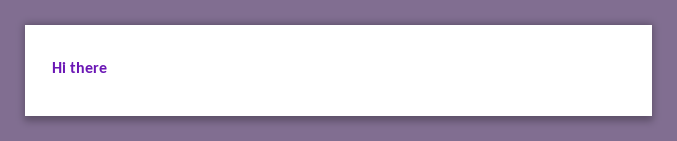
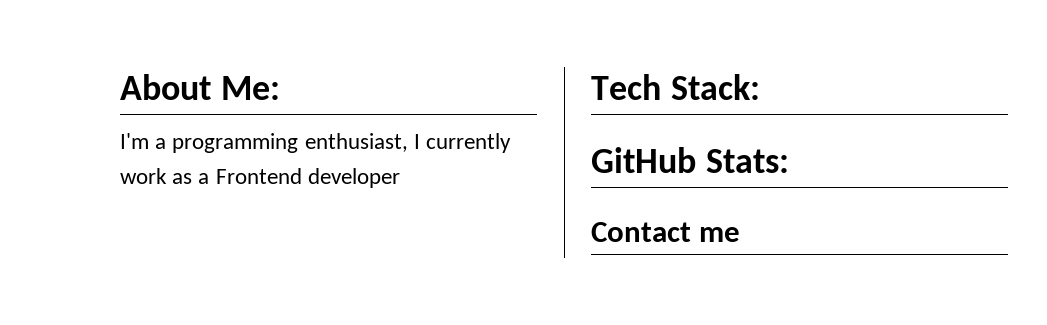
- Hi there
+ About Me:
+ I'm a programming enthusiast, I currently work as a Frontend developer
+ Tech Stack:
+ GitHub Stats:
+ Contact me

